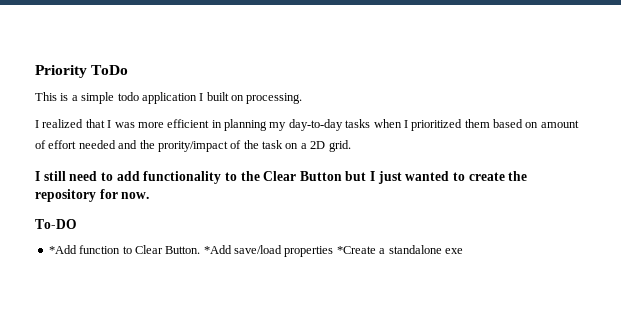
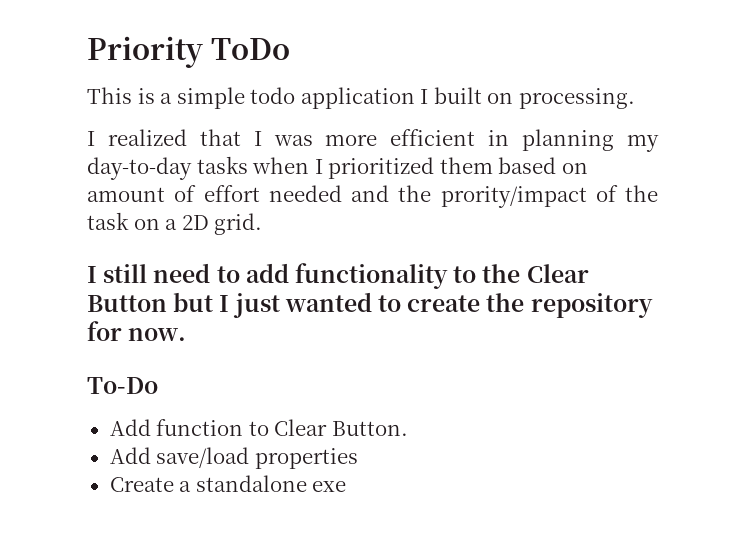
- To-DO
- *Add function to Clear Button. *Add save/load properties *Create a standalone exe
+ To-Do
+ Add function to Clear Button.
+ Add save/load properties
+ Create a standalone exe

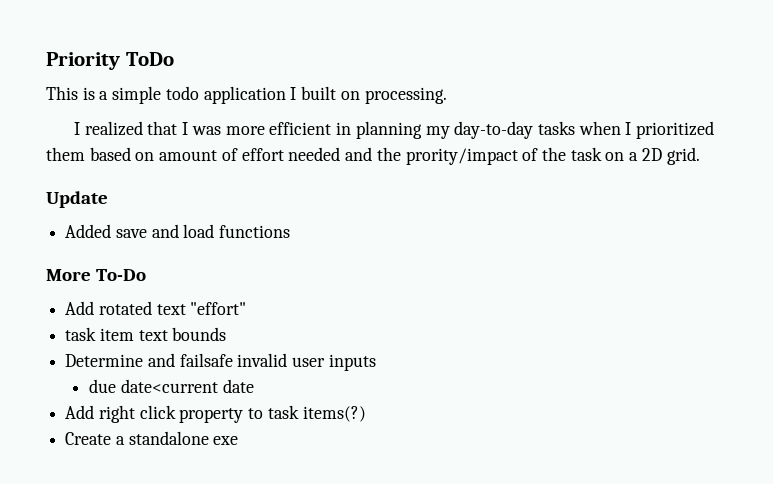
- I still need to add functionality to the Clear Button but I just wanted to create the repository for now.
- To-Do
- Add function to Clear Button.
- Add save/load properties
+ Update
+ Added save and load functions
+ More To-Do
+ Add rotated text "effort"
+ task item text bounds
+ Determine and failsafe invalid user inputs
+ due date<current date
+ Add right click property to task items(?)

